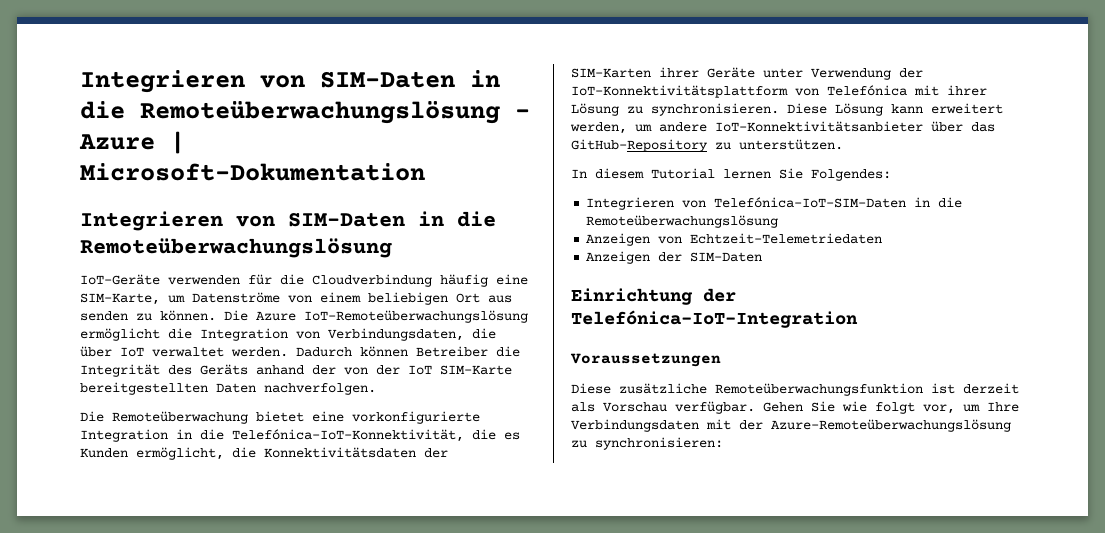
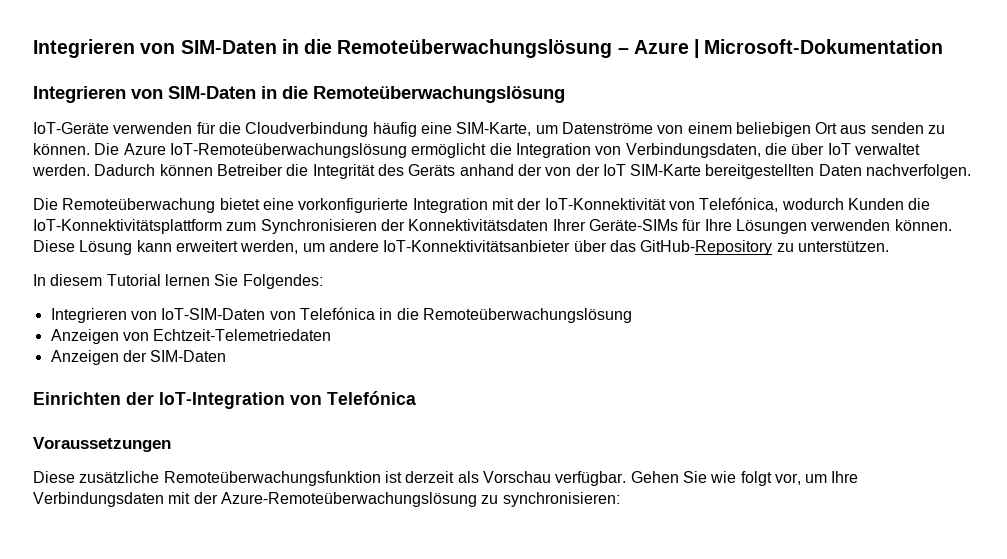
- Die Remoteüberwachung bietet eine vorkonfigurierte Integration in die Telefónica-IoT-Konnektivität, die es Kunden ermöglicht, die Konnektivitätsdaten der SIM-Karten ihrer Geräte unter Verwendung der IoT-Konnektivitätsplattform von Telefónica mit ihrer Lösung zu synchronisieren.
+ Die Remoteüberwachung bietet eine vorkonfigurierte Integration mit der IoT-Konnektivität von Telefónica, wodurch Kunden die IoT-Konnektivitätsplattform zum Synchronisieren der Konnektivitätsdaten Ihrer Geräte-SIMs für Ihre Lösungen verwenden können.
- Integrieren von Telefónica-IoT-SIM-Daten in die Remoteüberwachungslösung
+ Integrieren von IoT-SIM-Daten von Telefónica in die Remoteüberwachungslösung
- Einrichtung der Telefónica-IoT-Integration
+ Einrichten der IoT-Integration von Telefónica

